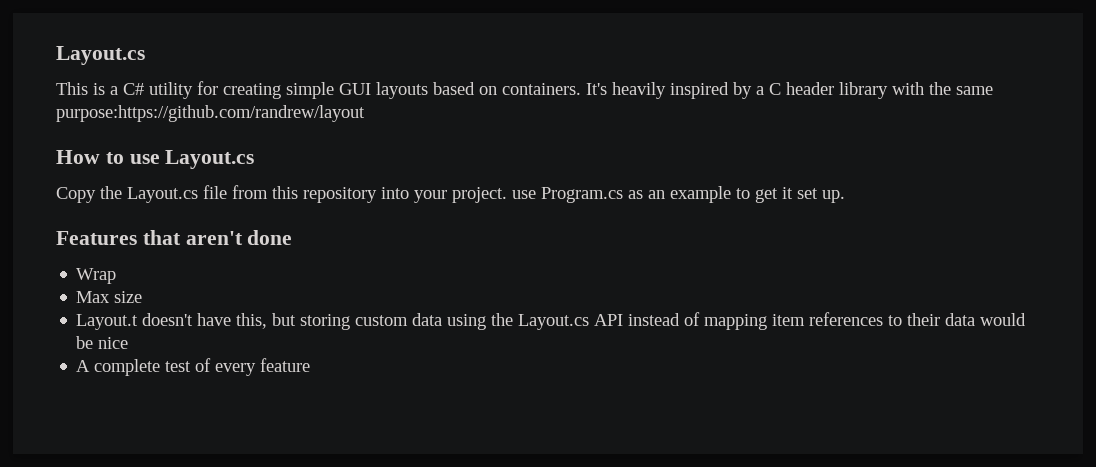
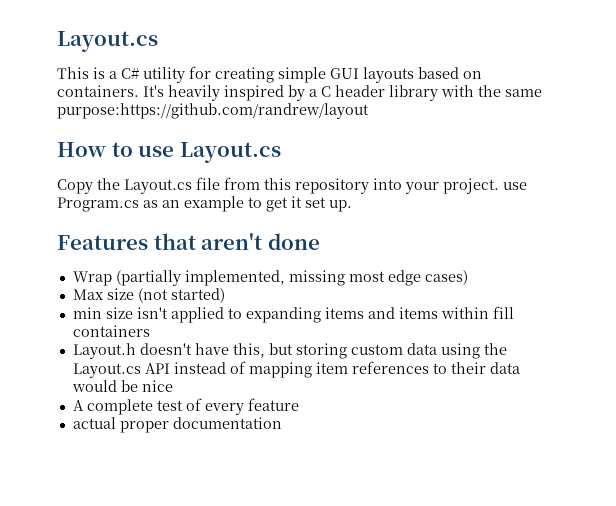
- Wrap
- Max size
- Layout.t doesn't have this, but storing custom data using the Layout.cs API instead of mapping item references to their data would be nice
+ Wrap (partially implemented, missing most edge cases)
+ Max size (not started)
+ min size isn't applied to expanding items and items within fill containers
+ Layout.h doesn't have this, but storing custom data using the Layout.cs API instead of mapping item references to their data would be nice
+ actual proper documentation

